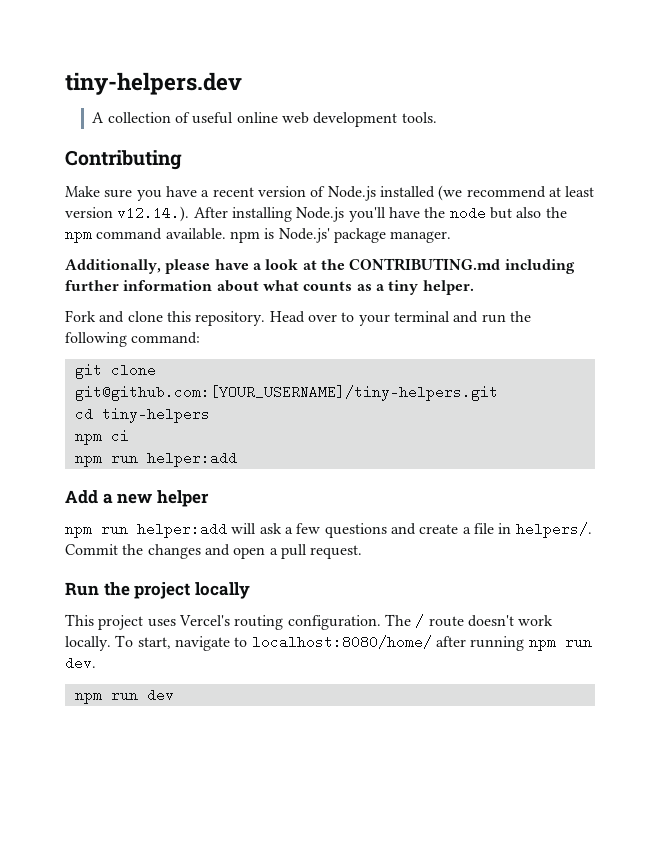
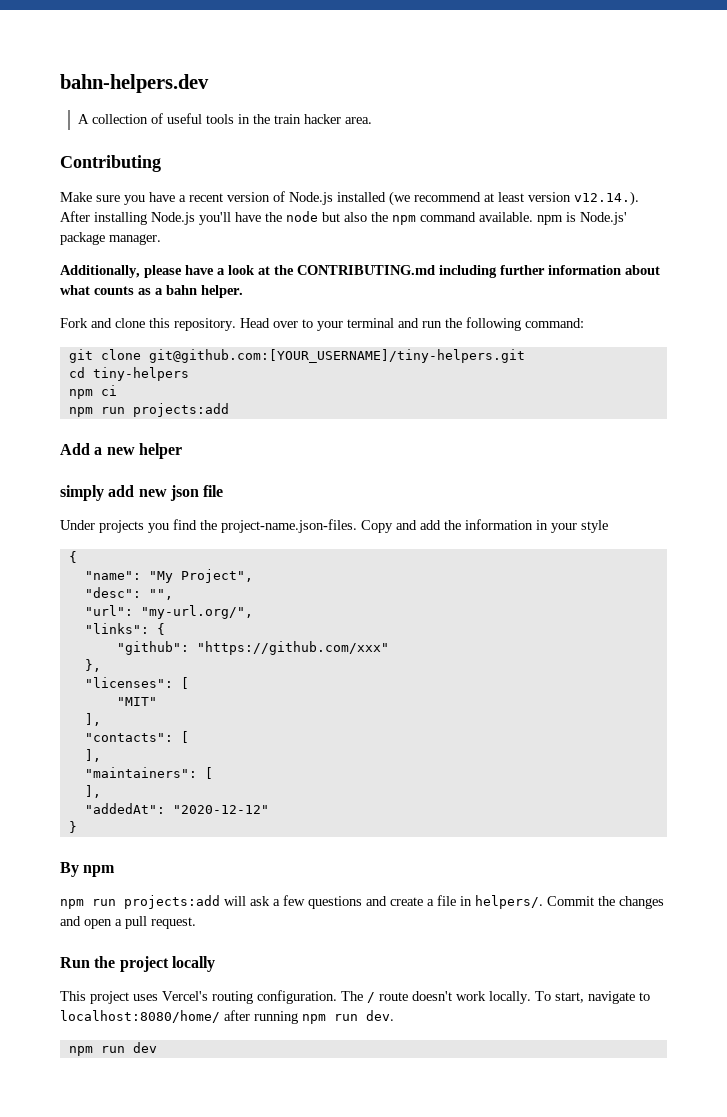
- tiny-helpers.dev
+ bahn-helpers.dev
- A collection of useful online web development tools.
+ A collection of useful tools in the train hacker area.
- Additionally, please have a look at the CONTRIBUTING.md including further information about what counts as a tiny helper.
+ Additionally, please have a look at the CONTRIBUTING.md including further information about what counts as a bahn helper.
  npm ci
- npm run helper:add
+ npm run projects:add
- npm run helper:add will ask a few questions and create a file in helpers/.
+ simply add new json file
+ Under projects you find the project-name.json-files. Copy and add the information in your style
+ {
+ "name": "My Project",
+ "desc": "",
+ "url": "my-url.org/",
+ "links": {
+ "github": "https://github.com/xxx"
+ },
+ "licenses": [
+ "MIT"
+ ],
+ "contacts": [
+ ],
+ "maintainers": [
+ ],
+ "addedAt": "2020-12-12"
+ }
+ By npm
+ npm run projects:add will ask a few questions and create a file in helpers/.

